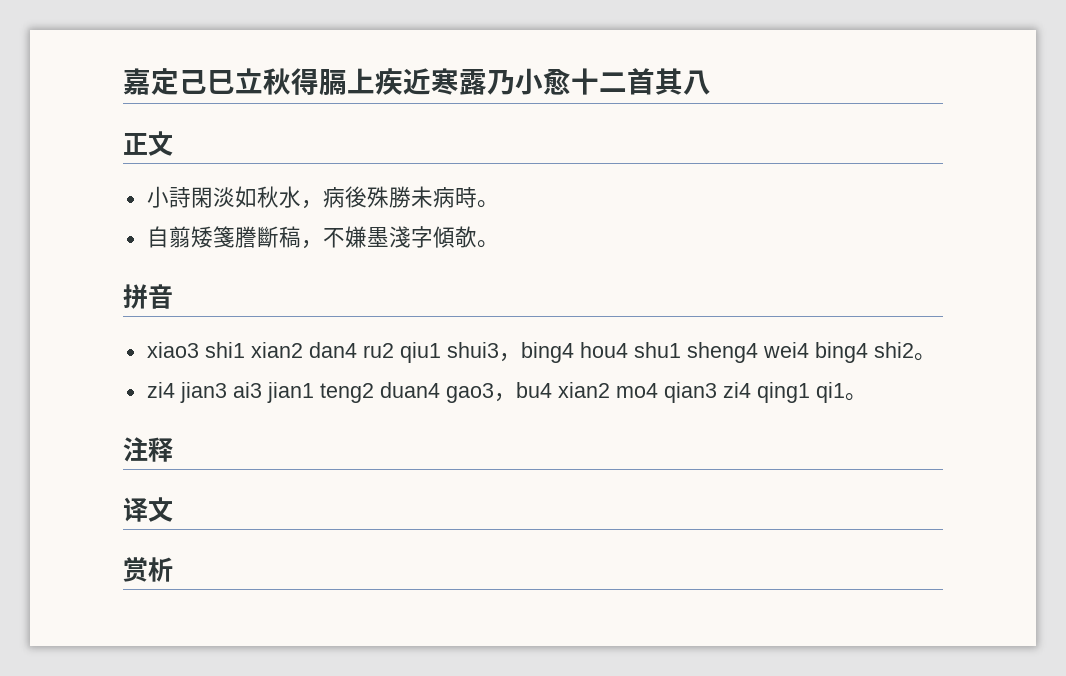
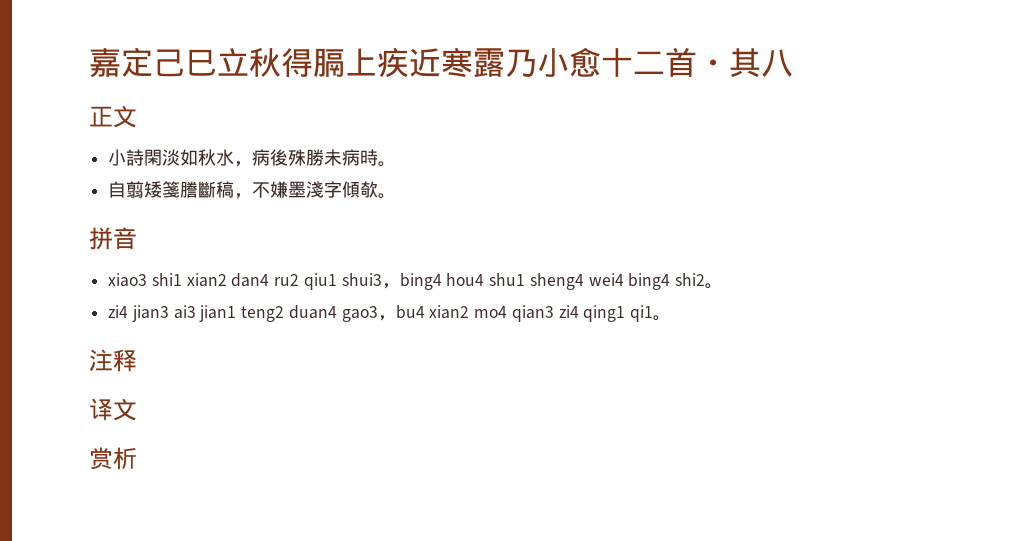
- 嘉定己巳立秋得膈上疾近寒露乃小愈十二首其八
+ 嘉定己巳立秋得膈上疾近寒露乃小愈十二首・其八

